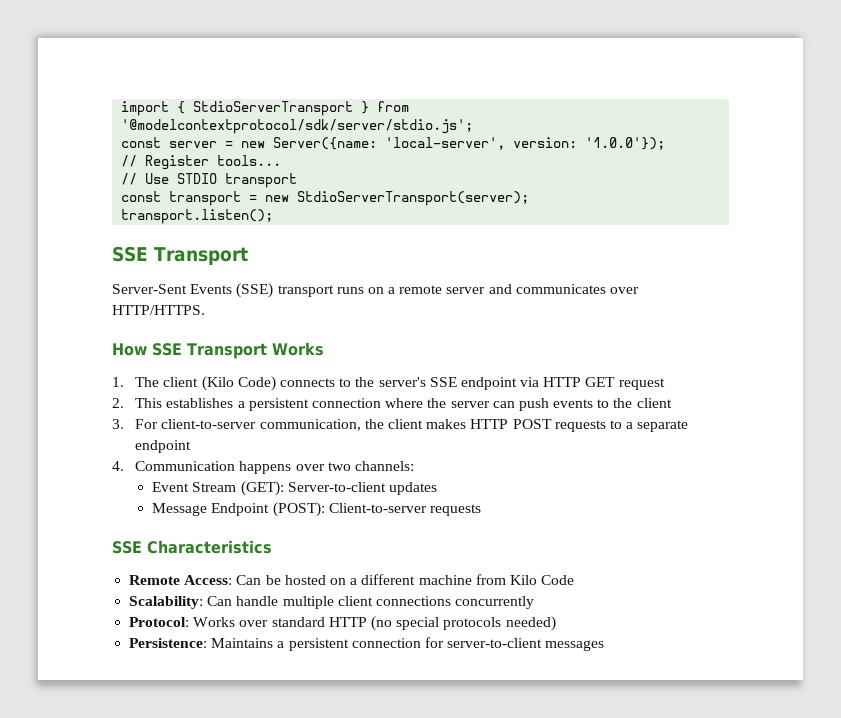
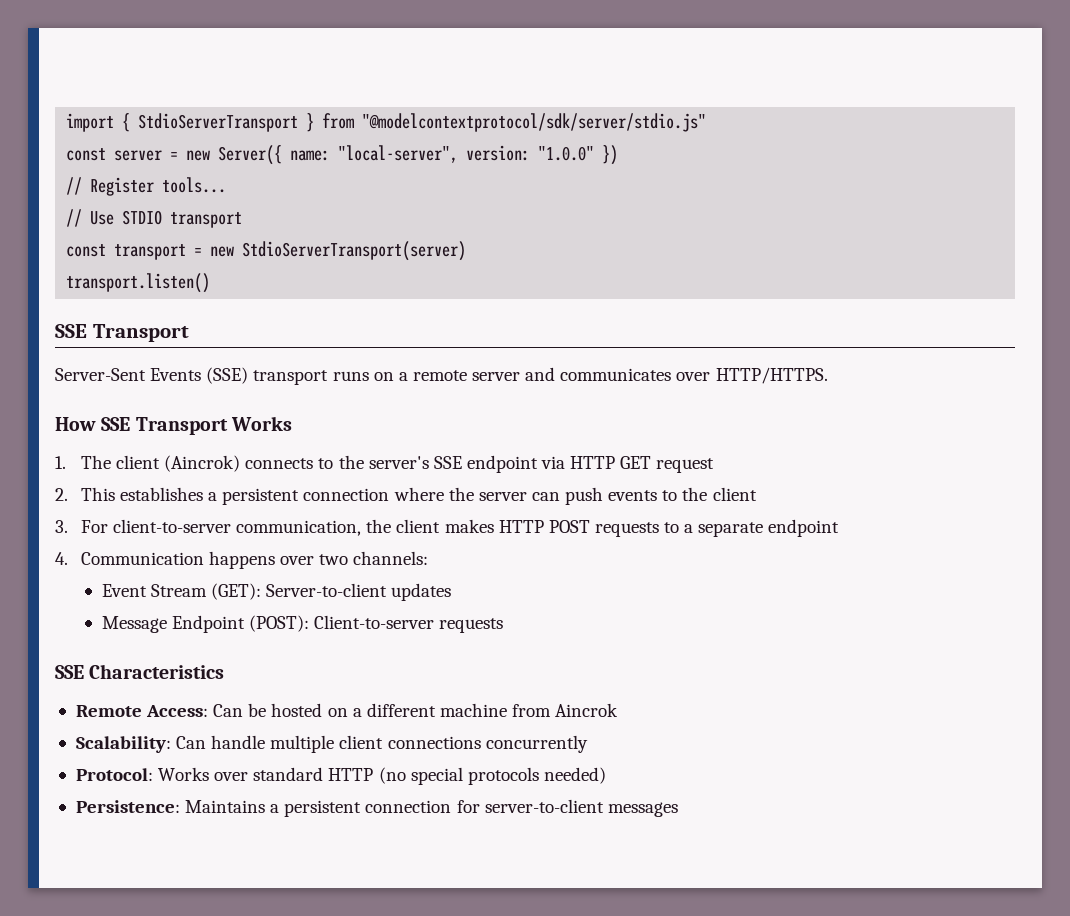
- import { StdioServerTransport } from '@modelcontextprotocol/sdk/server/stdio.js';
+ import { StdioServerTransport } from "@modelcontextprotocol/sdk/server/stdio.js"
- const server = new Server({name: 'local-server', version: '1.0.0'});
+ const server = new Server({ name: "local-server", version: "1.0.0" })
- const transport = new StdioServerTransport(server);
- transport.listen();
+ const transport = new StdioServerTransport(server)
+ transport.listen()
- 1. The client (Kilo Code) connects to the server's SSE endpoint via HTTP GET request
+ 1. The client (Aincrok) connects to the server's SSE endpoint via HTTP GET request
- Remote Access: Can be hosted on a different machine from Kilo Code
+ Remote Access: Can be hosted on a different machine from Aincrok

